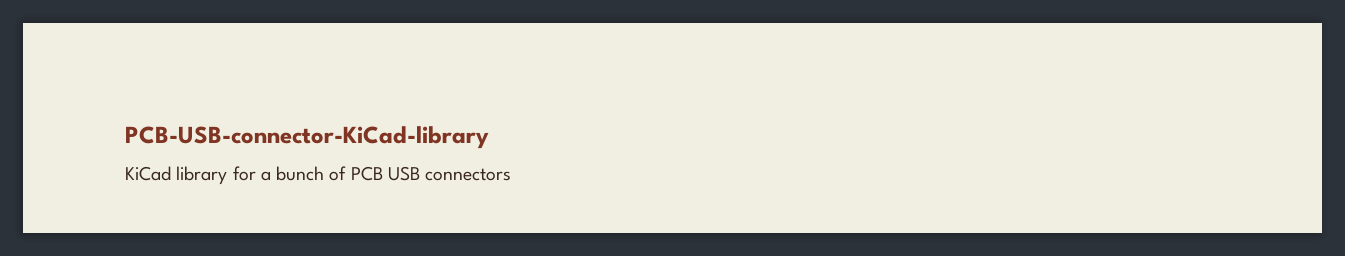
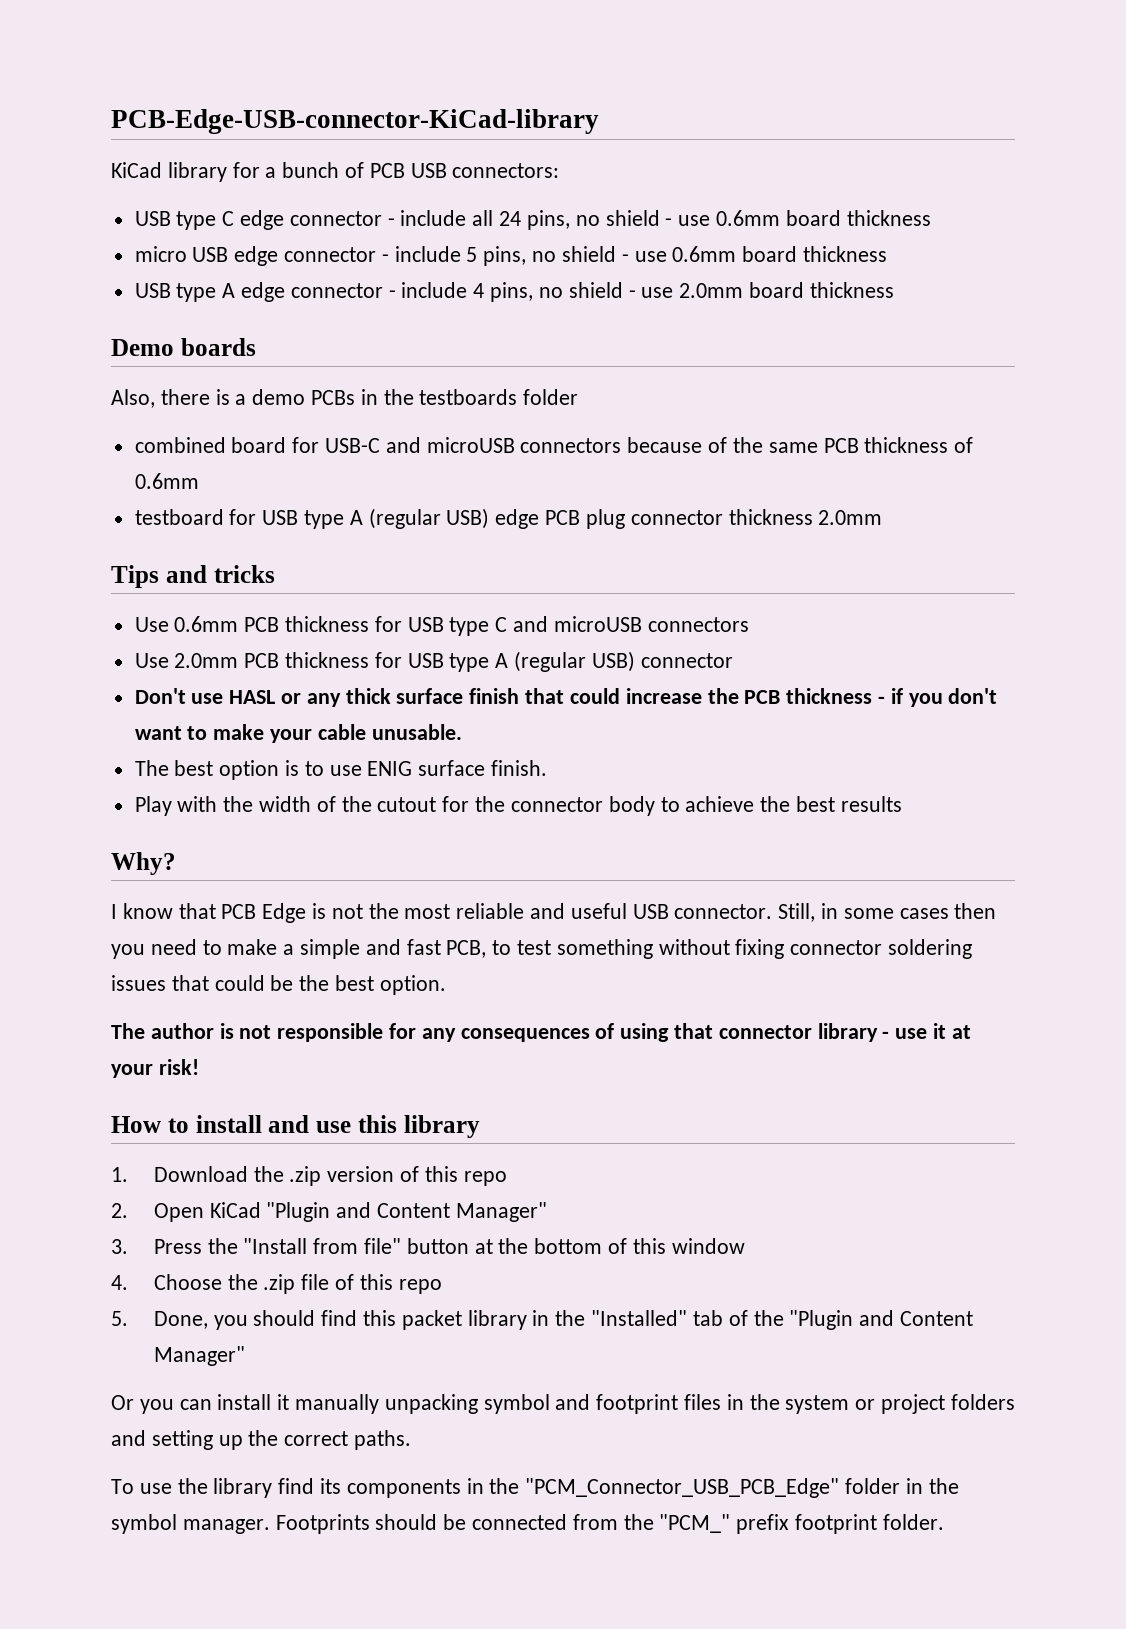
- PCB-USB-connector-KiCad-library
+ PCB-Edge-USB-connector-KiCad-library
- KiCad library for a bunch of PCB USB connectors
+ KiCad library for a bunch of PCB USB connectors:
+ USB type C edge connector - include all 24 pins, no shield - use 0.6mm board thickness
+ micro USB edge connector - include 5 pins, no shield - use 0.6mm board thickness
+ USB type A edge connector - include 4 pins, no shield - use 2.0mm board thickness
+ Demo boards
+ Also, there is a demo PCBs in the testboards folder
+ combined board for USB-C and microUSB connectors because of the same PCB thickness of 0.6mm
+ testboard for USB type A (regular USB) edge PCB plug connector thickness 2.0mm
+ Tips and tricks
+ Use 0.6mm PCB thickness for USB type C and microUSB connectors
+ Use 2.0mm PCB thickness for USB type A (regular USB) connector
+ Don't use HASL or any thick surface finish that could increase the PCB thickness - if you don't want to make your cable unusable.
+ The best option is to use ENIG surface finish.
+ Play with the width of the cutout for the connector body to achieve the best results
+ Why?
+ I know that PCB Edge is not the most reliable and useful USB connector. Still, in some cases then you need to make a simple and fast PCB, to test something without fixing connector soldering issues that could be the best option.
+ The author is not responsible for any consequences of using that connector library - use it at your risk!
+ How to install and use this library
+ 1. Download the .zip version of this repo
+ 2. Open KiCad "Plugin and Content Manager"
+ 3. Press the "Install from file" button at the bottom of this window
+ 4. Choose the .zip file of this repo
+ 5. Done, you should find this packet library in the "Installed" tab of the "Plugin and Content Manager"
+ Or you can install it manually unpacking symbol and footprint files in the system or project folders and setting up the correct paths.
+ To use the library find its components in the "PCM_Connector_USB_PCB_Edge" folder in the symbol manager. Footprints should be connected from the "PCM_" prefix footprint folder.

